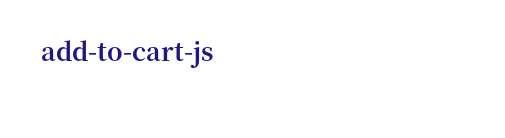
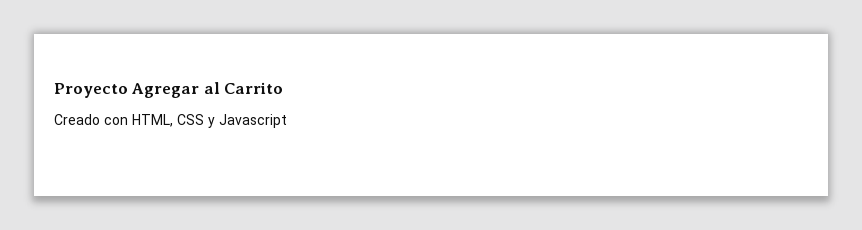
- add-to-cart-js
+ Proyecto Agregar al Carrito
+ Creado con HTML, CSS y Javascript

